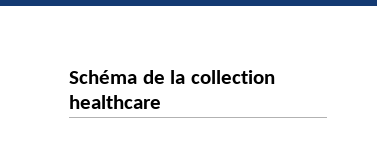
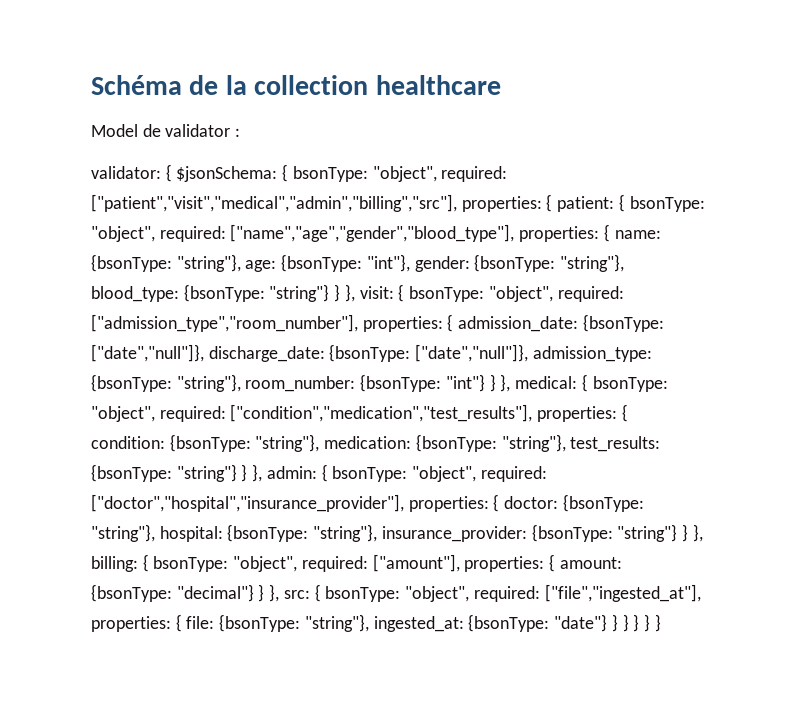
+ Model de validator :
+ validator: { $jsonSchema: { bsonType: "object", required: ["patient","visit","medical","admin","billing","src"], properties: { patient: { bsonType: "object", required: ["name","age","gender","blood_type"], properties: { name: {bsonType: "string"}, age: {bsonType: "int"}, gender: {bsonType: "string"}, blood_type: {bsonType: "string"} } }, visit: { bsonType: "object", required: ["admission_type","room_number"], properties: { admission_date: {bsonType: ["date","null"]}, discharge_date: {bsonType: ["date","null"]}, admission_type: {bsonType: "string"}, room_number: {bsonType: "int"} } }, medical: { bsonType: "object", required: ["condition","medication","test_results"], properties: { condition: {bsonType: "string"}, medication: {bsonType: "string"}, test_results: {bsonType: "string"} } }, admin: { bsonType: "object", required: ["doctor","hospital","insurance_provider"], properties: { doctor: {bsonType: "string"}, hospital: {bsonType: "string"}, insurance_provider: {bsonType: "string"} } }, billing: { bsonType: "object", required: ["amount"], properties: { amount: {bsonType: "decimal"} } }, src: { bsonType: "object", required: ["file","ingested_at"], properties: { file: {bsonType: "string"}, ingested_at: {bsonType: "date"} } } } } }

